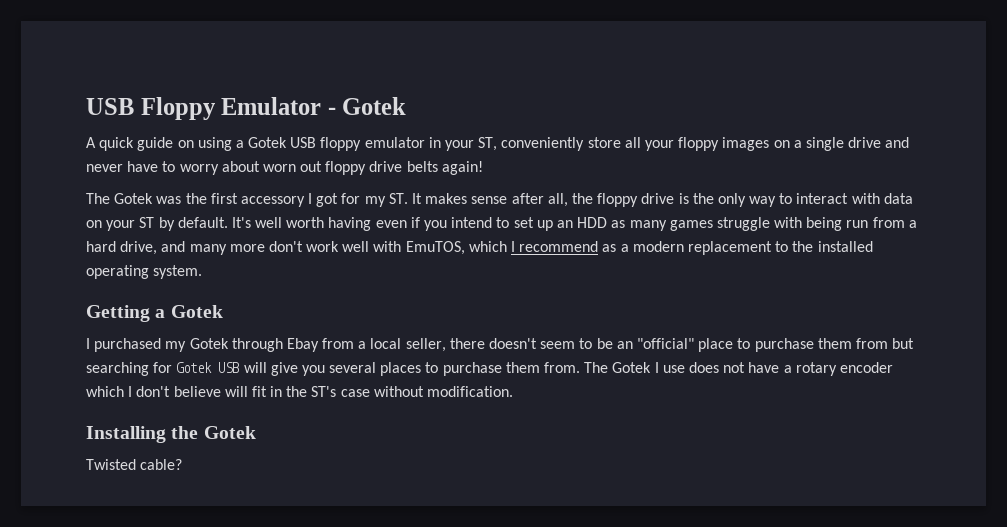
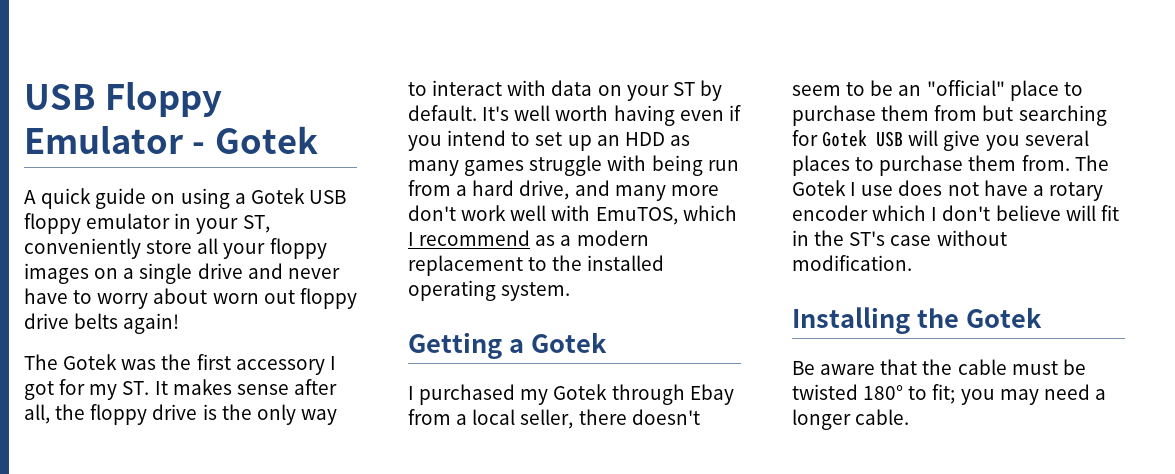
- Twisted cable?
+ Be aware that the cable must be twisted 180° to fit; you may need a longer cable.

